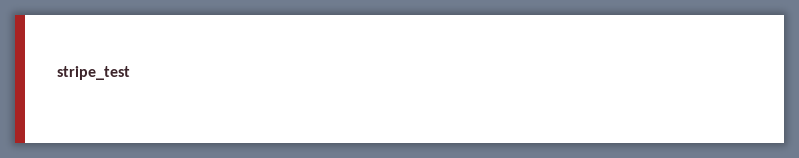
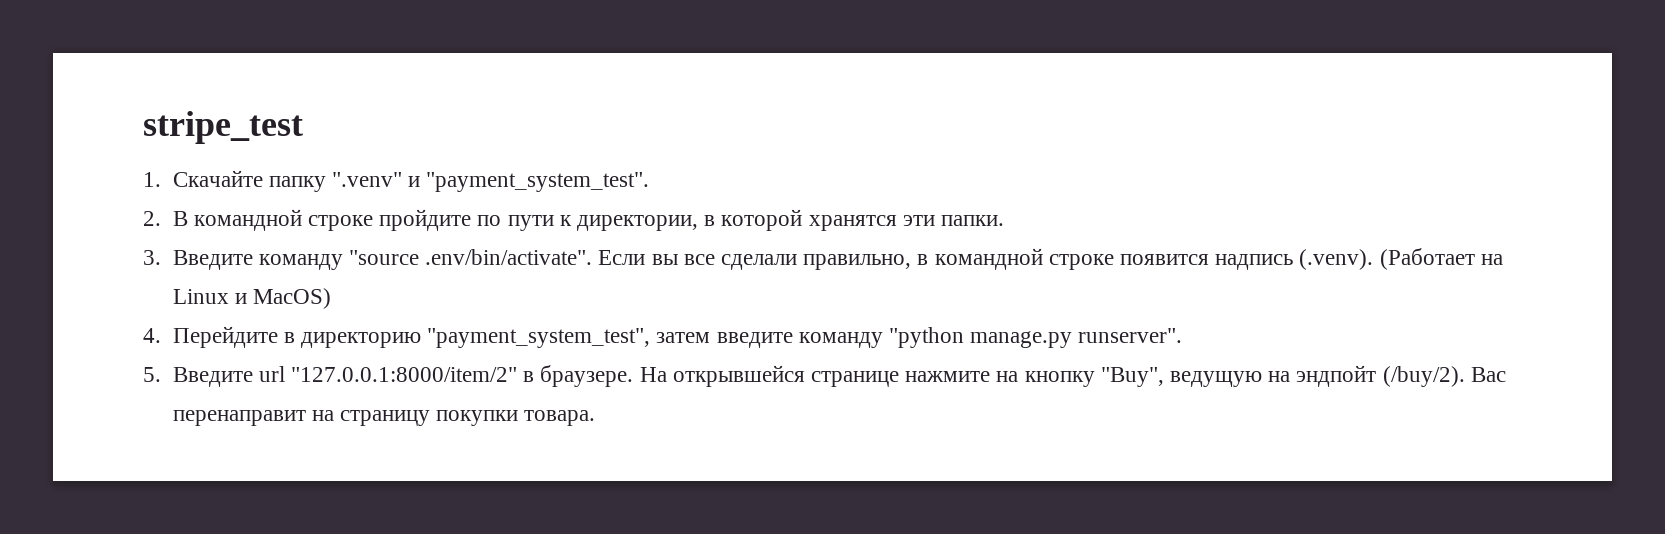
+ 1. Скачайте папку ".venv" и "payment_system_test".
+ 2. В командной строке пройдите по пути к директории, в которой хранятся эти папки.
+ 3. Введите команду "source .env/bin/activate". Если вы все сделали правильно, в командной строке появится надпись (.venv). (Работает на Linux и MacOS)
+ 4. Перейдите в директорию "payment_system_test", затем введите команду "python manage.py runserver".
+ 5. Введите url "127.0.0.1:8000/item/2" в браузере. На открывшейся странице нажмите на кнопку "Buy", ведущую на эндпойт (/buy/2). Вас перенаправит на страницу покупки товара.

